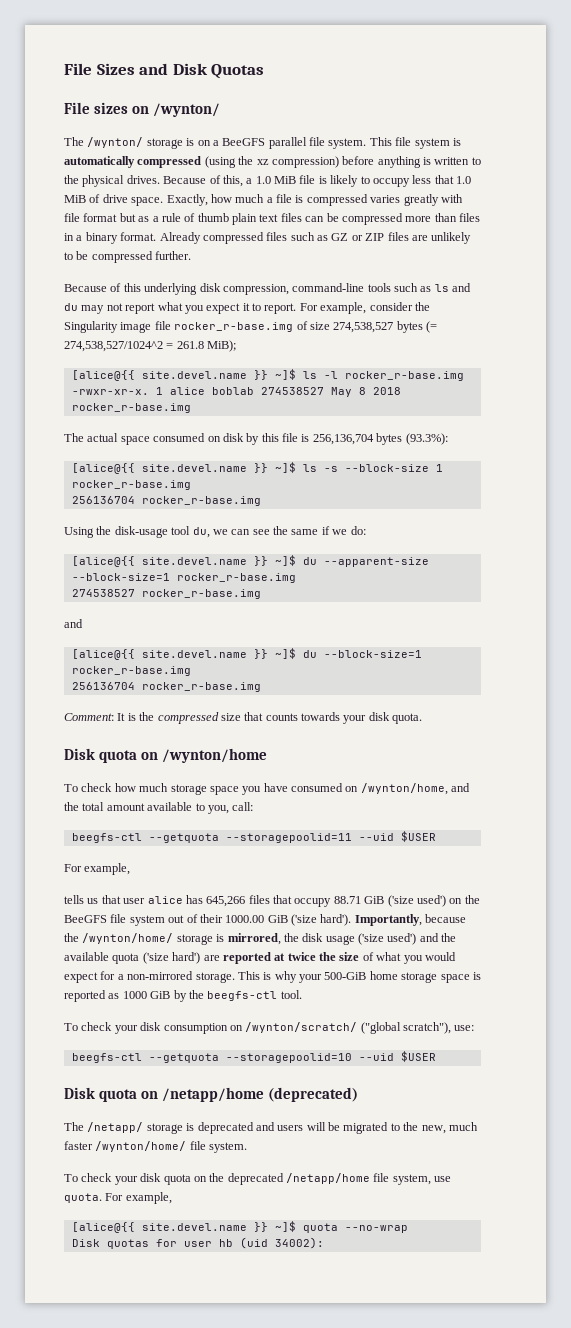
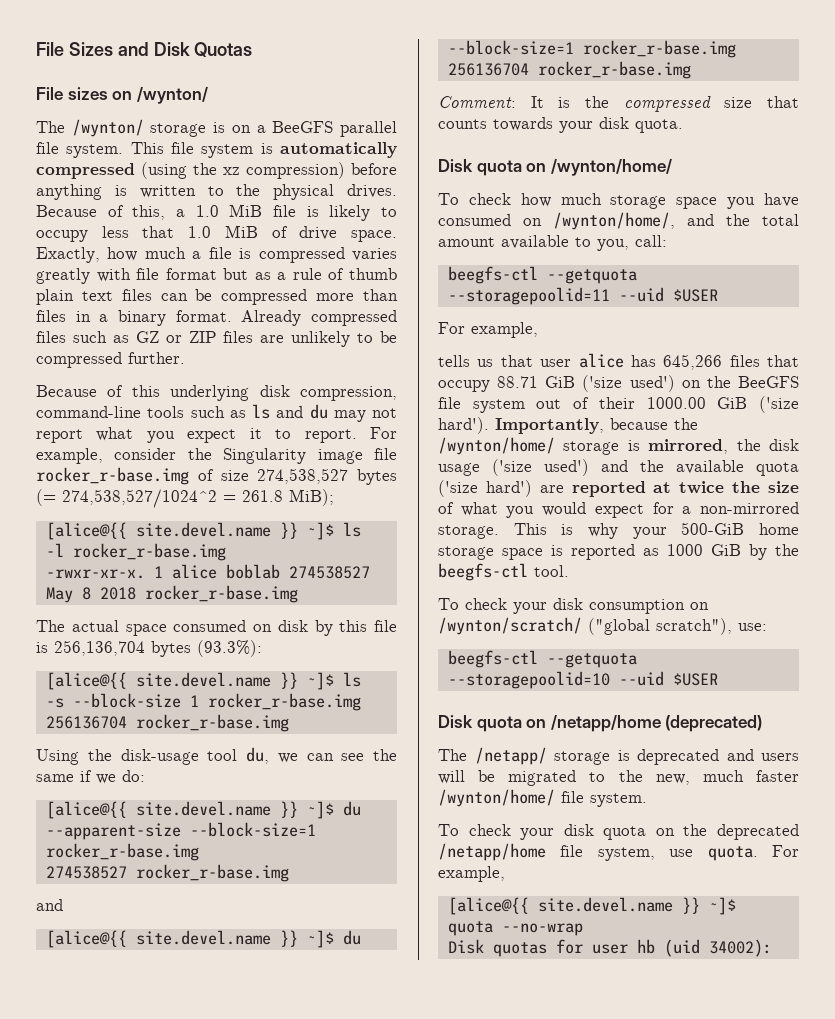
- Disk quota on /wynton/home
+ Disk quota on /wynton/home/
- To check how much storage space you have consumed on /wynton/home, and the total amount available to you, call:
+ To check how much storage space you have consumed on /wynton/home/, and the total amount available to you, call:

